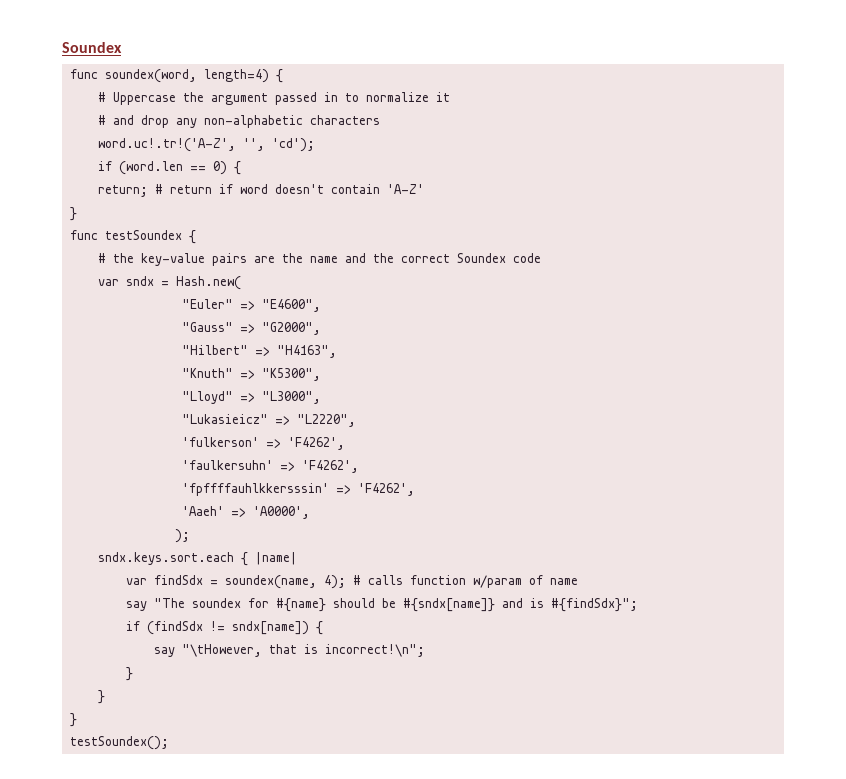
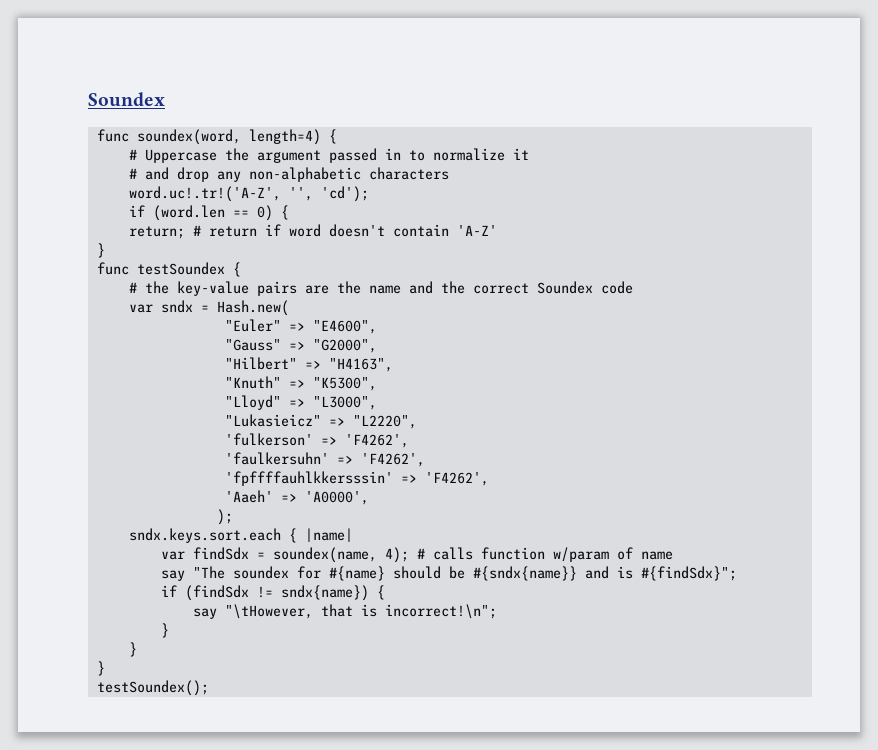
- say "The soundex for #{name} should be #{sndx[name]} and is #{findSdx}";
+ say "The soundex for #{name} should be #{sndx{name}} and is #{findSdx}";
- if (findSdx != sndx[name]) {
+ if (findSdx != sndx{name}) {

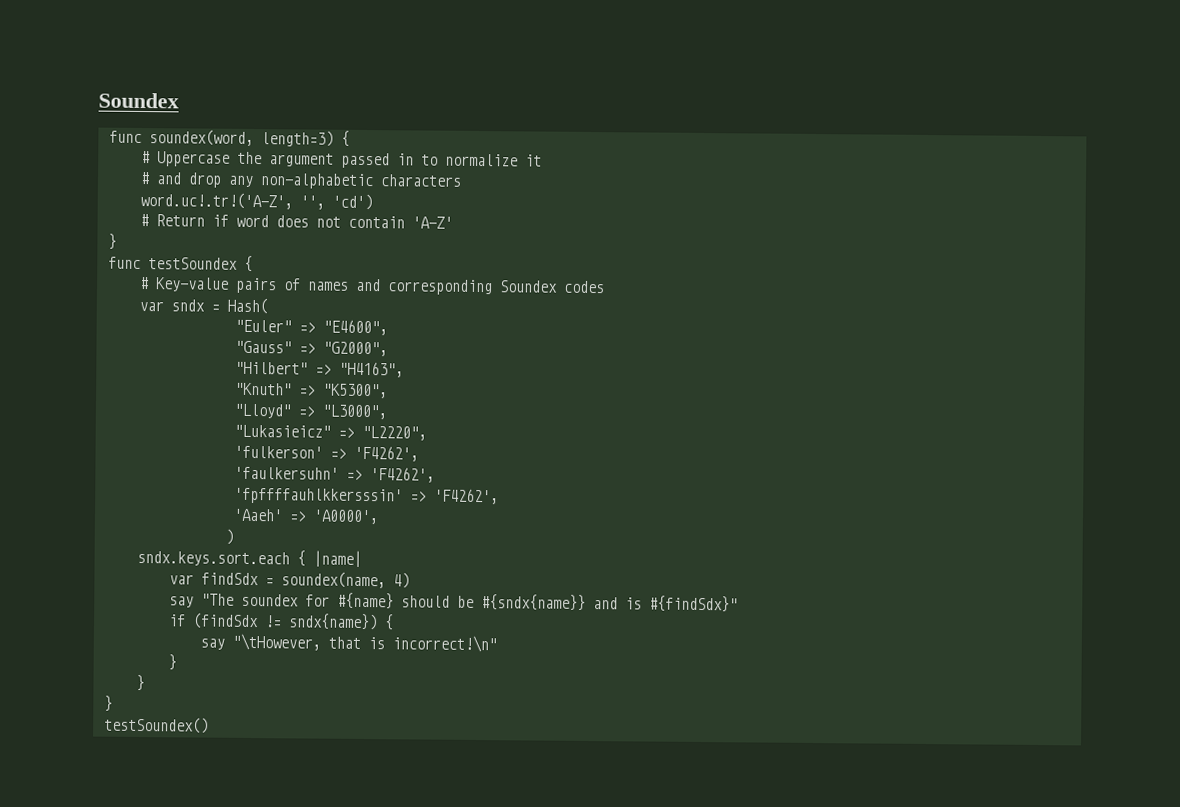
- func soundex(word, length=4) {
+ func soundex(word, length=3) {
- word.uc!.tr!('A-Z', '', 'cd');
- if (word.len == 0) {
- return; # return if word doesn't contain 'A-Z'
+ word.uc!.tr!('A-Z', '', 'cd')
+ # Return if word does not contain 'A-Z'
- # the key-value pairs are the name and the correct Soundex code
+ # Key-value pairs of names and corresponding Soundex codes
- var sndx = Hash.new(
+ var sndx = Hash(
- );
+ )
- var findSdx = soundex(name, 4); # calls function w/param of name
+ var findSdx = soundex(name, 4)
- say "The soundex for #{name} should be #{sndx{name}} and is #{findSdx}";
+ say "The soundex for #{name} should be #{sndx{name}} and is #{findSdx}"
- say "\tHowever, that is incorrect!\n";
+ say "\tHowever, that is incorrect!\n"
- testSoundex();
+ testSoundex()

